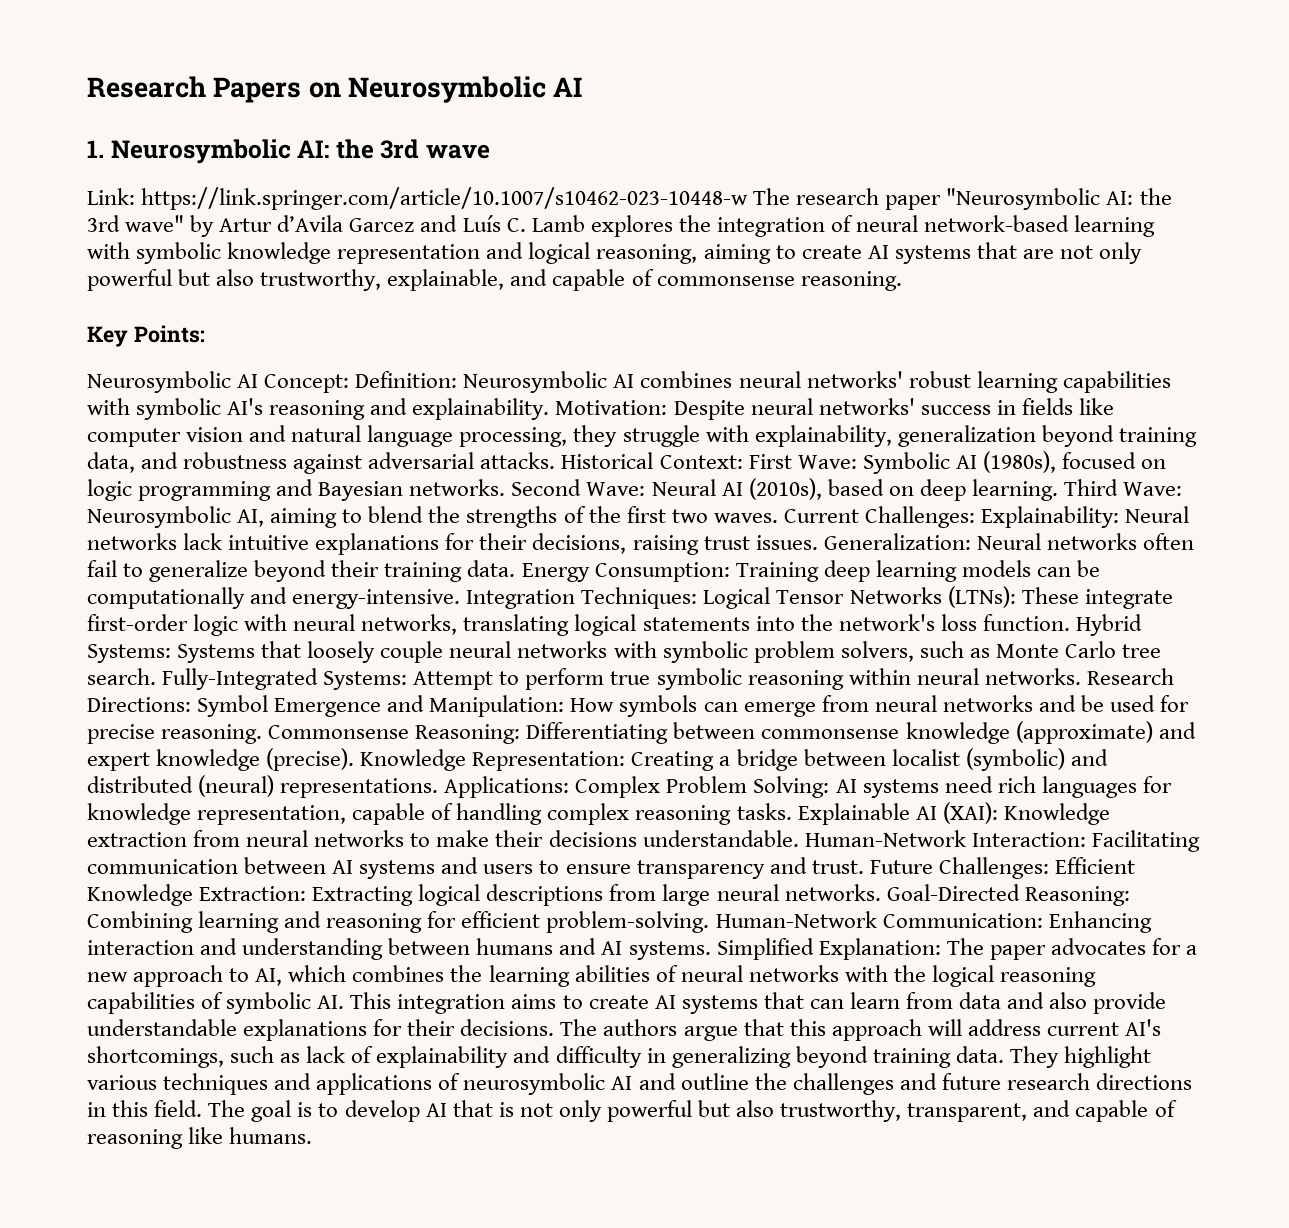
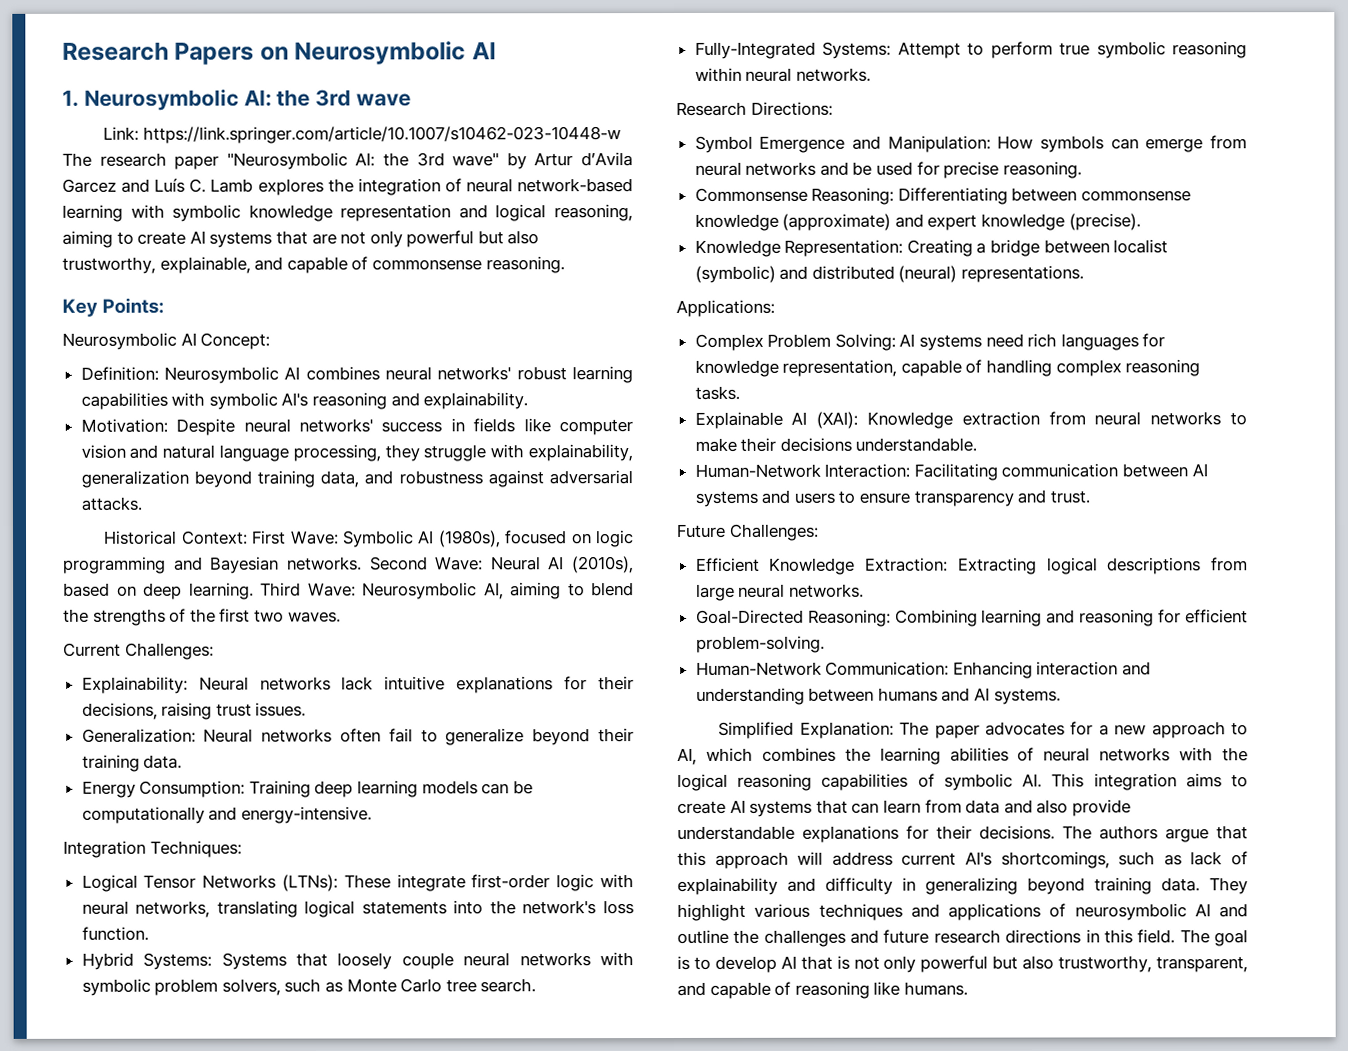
- Neurosymbolic AI Concept: Definition: Neurosymbolic AI combines neural networks' robust learning capabilities with symbolic AI's reasoning and explainability. Motivation: Despite neural networks' success in fields like computer vision and natural language processing, they struggle with explainability, generalization beyond training data, and robustness against adversarial attacks. Historical Context: First Wave: Symbolic AI (1980s), focused on logic programming and Bayesian networks.
+ Neurosymbolic AI Concept:
+ Definition: Neurosymbolic AI combines neural networks' robust learning capabilities with symbolic AI's reasoning and explainability.
+ Motivation: Despite neural networks' success in fields like computer vision and natural language processing, they struggle with explainability, generalization beyond training data, and robustness against adversarial attacks.
+ Historical Context: First Wave: Symbolic AI (1980s), focused on logic programming and Bayesian networks.
- Neurosymbolic AI, aiming to blend the strengths of the first two waves. Current Challenges: Explainability:
+ Neurosymbolic AI, aiming to blend the strengths of the first two waves.
+ Current Challenges:
+ Explainability:
- Neural networks lack intuitive explanations for their decisions, raising trust issues. Generalization:
+ Neural networks lack intuitive explanations for their decisions, raising trust issues.
+ Generalization:
- Neural networks often fail to generalize beyond their training data. Energy Consumption:
+ Neural networks often fail to generalize beyond their training data.
+ Energy Consumption:
- Training deep learning models can be computationally and energy-intensive. Integration Techniques: Logical Tensor Networks (LTNs):
+ Training deep learning models can be computationally and energy-intensive.
+ Integration Techniques:
+ Logical Tensor Networks (LTNs):
- These integrate first-order logic with neural networks, translating logical statements into the network's loss function. Hybrid Systems:
+ These integrate first-order logic with neural networks, translating logical statements into the network's loss function.
+ Hybrid Systems:
- Systems that loosely couple neural networks with symbolic problem solvers, such as Monte Carlo tree search. Fully-Integrated Systems:
+ Systems that loosely couple neural networks with symbolic problem solvers, such as Monte Carlo tree search.
+ Fully-Integrated Systems:
- Attempt to perform true symbolic reasoning within neural networks. Research Directions: Symbol Emergence and Manipulation:
+ Attempt to perform true symbolic reasoning within neural networks.
+ Research Directions:
+ Symbol Emergence and Manipulation:
- How symbols can emerge from neural networks and be used for precise reasoning. Commonsense Reasoning:
+ How symbols can emerge from neural networks and be used for precise reasoning.
+ Commonsense Reasoning:
- Differentiating between commonsense knowledge (approximate) and expert knowledge (precise). Knowledge Representation:
+ Differentiating between commonsense knowledge (approximate) and expert knowledge (precise).
+ Knowledge Representation:
- Creating a bridge between localist (symbolic) and distributed (neural) representations. Applications: Complex Problem Solving:
+ Creating a bridge between localist (symbolic) and distributed (neural) representations.
+ Applications:
+ Complex Problem Solving:
- AI systems need rich languages for knowledge representation, capable of handling complex reasoning tasks. Explainable AI (XAI):
+ AI systems need rich languages for knowledge representation, capable of handling complex reasoning tasks.
+ Explainable AI (XAI):
- Knowledge extraction from neural networks to make their decisions understandable. Human-Network Interaction:
+ Knowledge extraction from neural networks to make their decisions understandable.
+ Human-Network Interaction:
- Facilitating communication between AI systems and users to ensure transparency and trust. Future Challenges: Efficient Knowledge Extraction:
+ Facilitating communication between AI systems and users to ensure transparency and trust.
+ Future Challenges:
+ Efficient Knowledge Extraction:
- Extracting logical descriptions from large neural networks. Goal-Directed Reasoning:
+ Extracting logical descriptions from large neural networks.
+ Goal-Directed Reasoning:
- Combining learning and reasoning for efficient problem-solving. Human-Network Communication:
+ Combining learning and reasoning for efficient problem-solving.
+ Human-Network Communication:
- Enhancing interaction and understanding between humans and AI systems. Simplified Explanation:
+ Enhancing interaction and understanding between humans and AI systems.
+ Simplified Explanation:

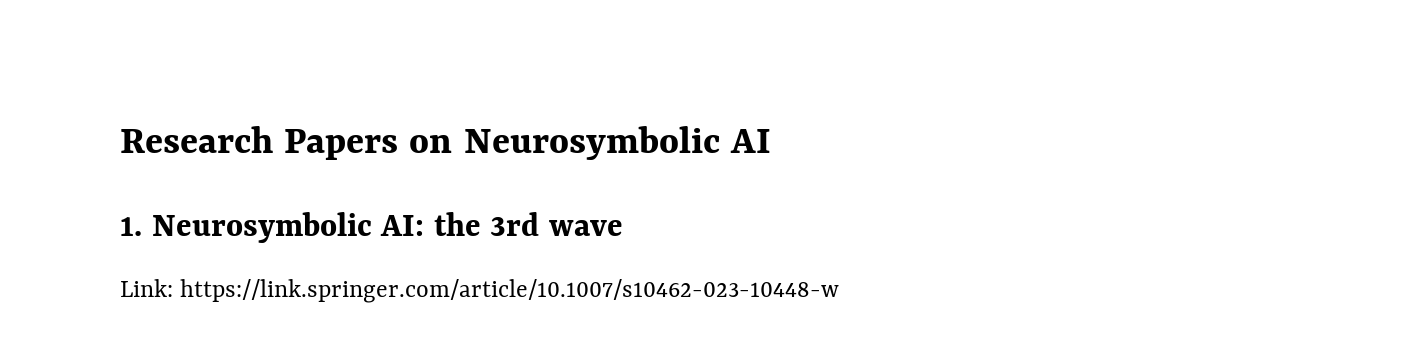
- Link: https://link.springer.com/article/10.1007/s10462-023-10448-w The research paper "Neurosymbolic AI: the 3rd wave" by Artur d’Avila Garcez and Luís C. Lamb explores the integration of neural network-based learning with symbolic knowledge representation and logical reasoning, aiming to create AI systems that are not only powerful but also trustworthy, explainable, and capable of commonsense reasoning.
- Key Points:
- Neurosymbolic AI Concept:
- Definition: Neurosymbolic AI combines neural networks' robust learning capabilities with symbolic AI's reasoning and explainability.
- Motivation: Despite neural networks' success in fields like computer vision and natural language processing, they struggle with explainability, generalization beyond training data, and robustness against adversarial attacks.
- Historical Context: First Wave: Symbolic AI (1980s), focused on logic programming and Bayesian networks. Second Wave: Neural AI (2010s), based on deep learning. Third Wave: Neurosymbolic AI, aiming to blend the strengths of the first two waves.
- Current Challenges:
- Explainability: Neural networks lack intuitive explanations for their decisions, raising trust issues.
- Generalization: Neural networks often fail to generalize beyond their training data.
- Energy Consumption: Training deep learning models can be computationally and energy-intensive.
- Integration Techniques:
- Logical Tensor Networks (LTNs): These integrate first-order logic with neural networks, translating logical statements into the network's loss function.
- Hybrid Systems: Systems that loosely couple neural networks with symbolic problem solvers, such as Monte Carlo tree search.
- Fully-Integrated Systems: Attempt to perform true symbolic reasoning within neural networks.
- Research Directions:
- Symbol Emergence and Manipulation: How symbols can emerge from neural networks and be used for precise reasoning.
- Commonsense Reasoning: Differentiating between commonsense knowledge (approximate) and expert knowledge (precise).
- Knowledge Representation: Creating a bridge between localist (symbolic) and distributed (neural) representations.
- Applications:
- Complex Problem Solving: AI systems need rich languages for knowledge representation, capable of handling complex reasoning tasks.
- Explainable AI (XAI): Knowledge extraction from neural networks to make their decisions understandable.
- Human-Network Interaction: Facilitating communication between AI systems and users to ensure transparency and trust.
- Future Challenges:
- Efficient Knowledge Extraction: Extracting logical descriptions from large neural networks.
- Goal-Directed Reasoning: Combining learning and reasoning for efficient problem-solving.
- Human-Network Communication: Enhancing interaction and understanding between humans and AI systems.
- Simplified Explanation: The paper advocates for a new approach to AI, which combines the learning abilities of neural networks with the logical reasoning capabilities of symbolic AI. This integration aims to create AI systems that can learn from data and also provide understandable explanations for their decisions. The authors argue that this approach will address current AI's shortcomings, such as lack of explainability and difficulty in generalizing beyond training data. They highlight various techniques and applications of neurosymbolic AI and outline the challenges and future research directions in this field. The goal is to develop AI that is not only powerful but also trustworthy, transparent, and capable of reasoning like humans.
+ Link: https://link.springer.com/article/10.1007/s10462-023-10448-w

